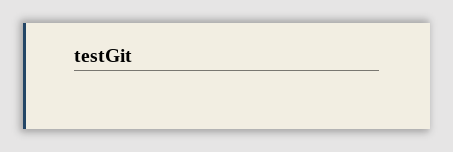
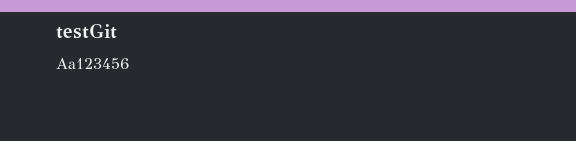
+ Aa123456

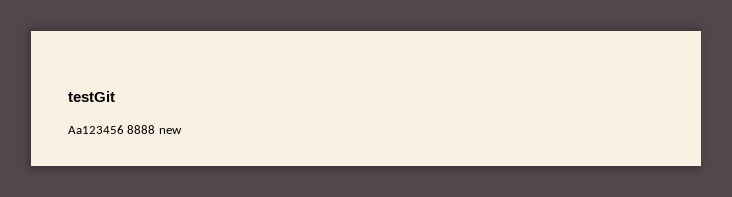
- Aa123456
+ Aa123456 8888 new

